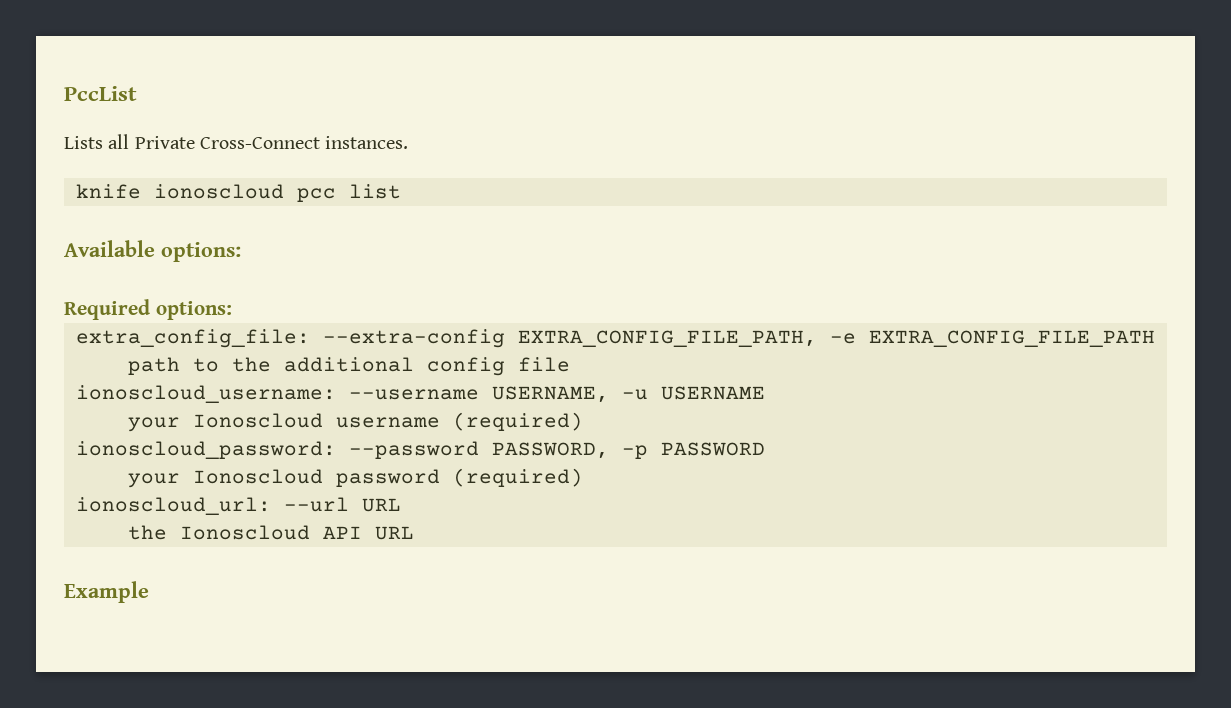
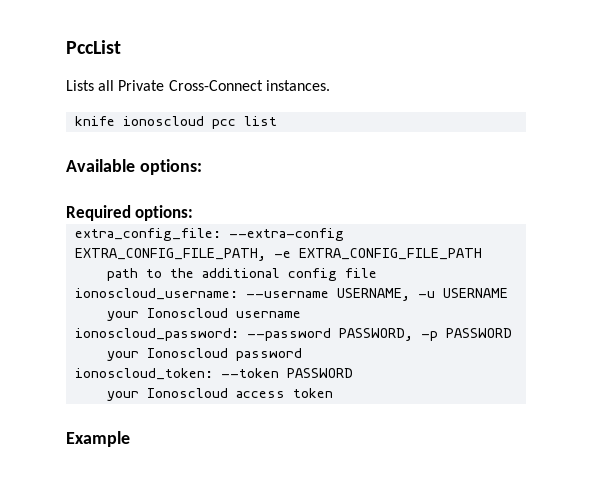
- your Ionoscloud username (required)
+ your Ionoscloud username
- your Ionoscloud password (required)
- ionoscloud_url: --url URL
- the Ionoscloud API URL
+ your Ionoscloud password
+ ionoscloud_token: --token PASSWORD
+ your Ionoscloud access token

